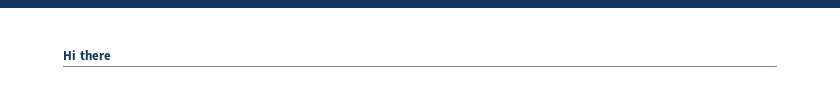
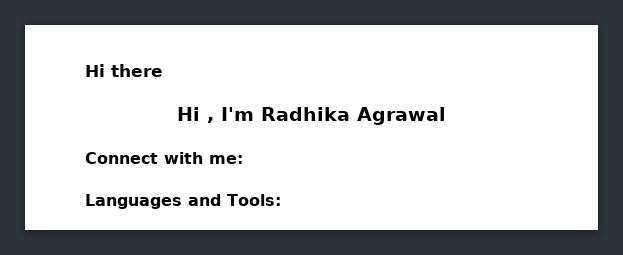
+ Hi , I'm Radhika Agrawal
+ Connect with me:
+ Languages and Tools:

